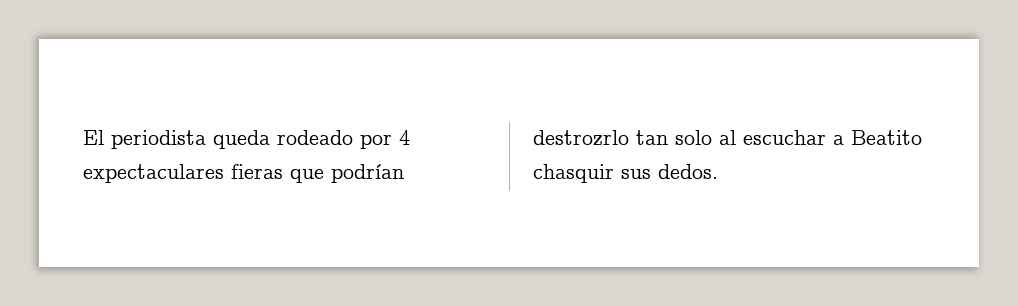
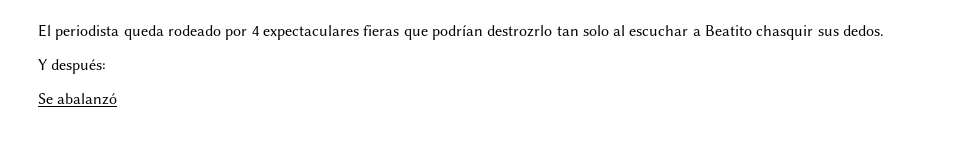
+ Y después:
+ Se abalanzó

